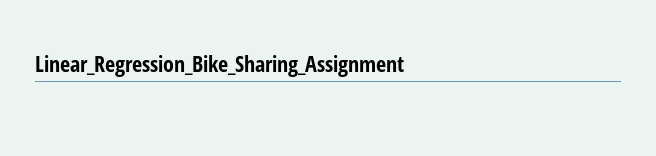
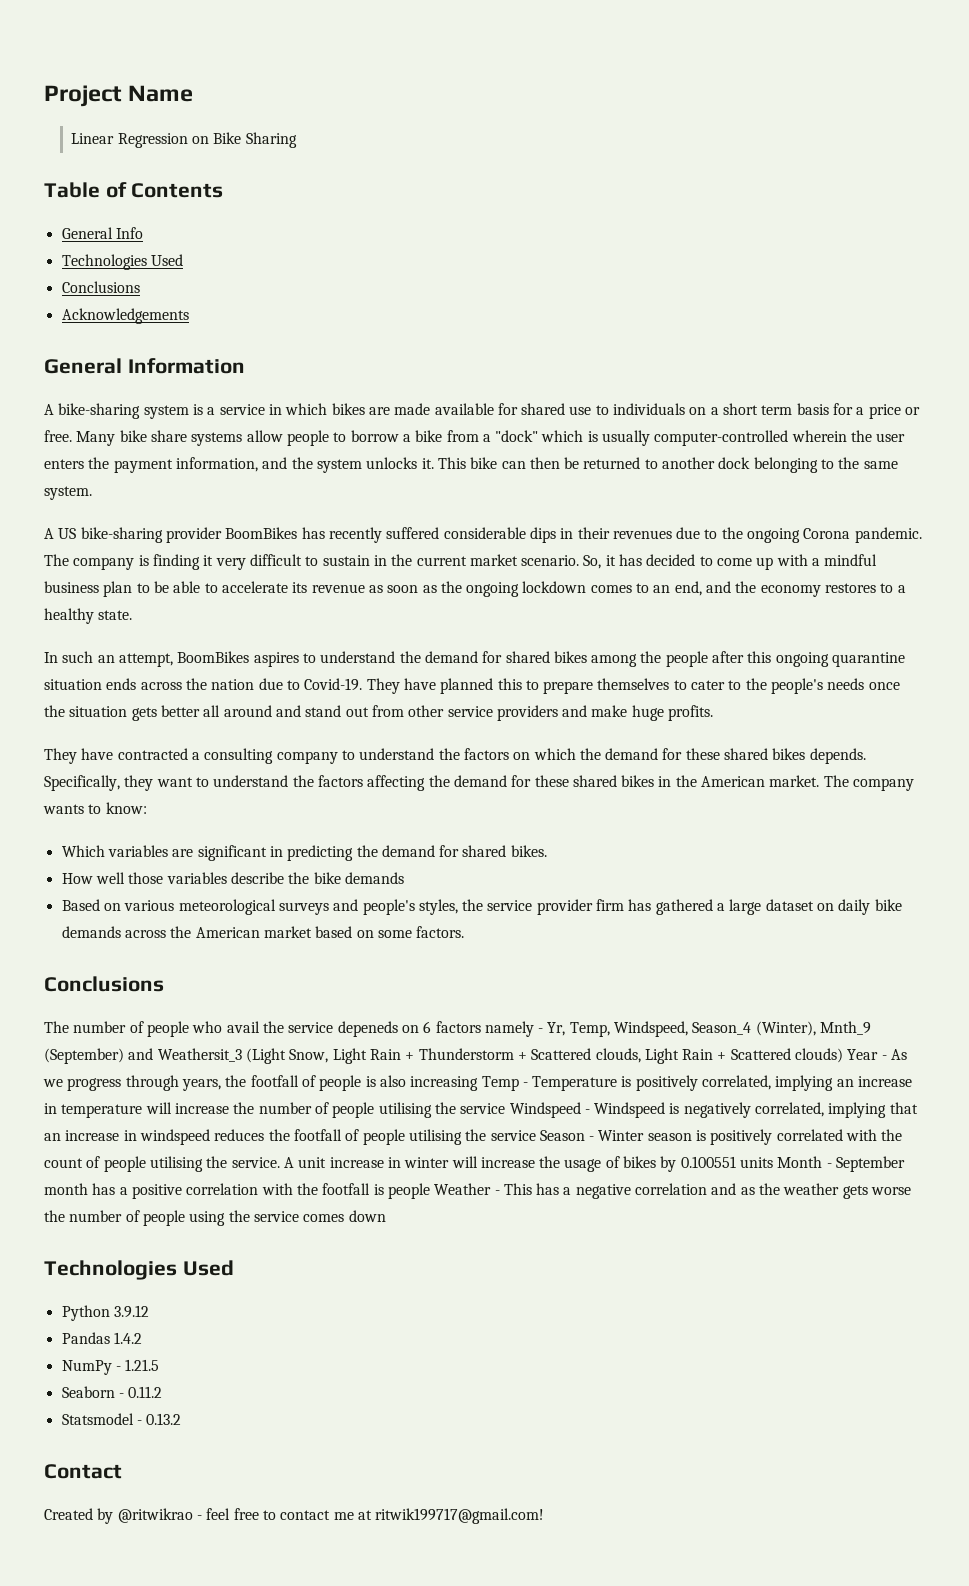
- Linear_Regression_Bike_Sharing_Assignment
+ Project Name
+ Linear Regression on Bike Sharing
+ Table of Contents
+ General Info
+ Technologies Used
+ Conclusions
+ Acknowledgements
+ General Information
+ A bike-sharing system is a service in which bikes are made available for shared use to individuals on a short term basis for a price or free. Many bike share systems allow people to borrow a bike from a "dock" which is usually computer-controlled wherein the user enters the payment information, and the system unlocks it. This bike can then be returned to another dock belonging to the same system.
+ A US bike-sharing provider BoomBikes has recently suffered considerable dips in their revenues due to the ongoing Corona pandemic. The company is finding it very difficult to sustain in the current market scenario. So, it has decided to come up with a mindful business plan to be able to accelerate its revenue as soon as the ongoing lockdown comes to an end, and the economy restores to a healthy state.
+ In such an attempt, BoomBikes aspires to understand the demand for shared bikes among the people after this ongoing quarantine situation ends across the nation due to Covid-19. They have planned this to prepare themselves to cater to the people's needs once the situation gets better all around and stand out from other service providers and make huge profits.
+ They have contracted a consulting company to understand the factors on which the demand for these shared bikes depends. Specifically, they want to understand the factors affecting the demand for these shared bikes in the American market. The company wants to know:
+ Which variables are significant in predicting the demand for shared bikes.
+ How well those variables describe the bike demands
+ Based on various meteorological surveys and people's styles, the service provider firm has gathered a large dataset on daily bike demands across the American market based on some factors.
+ Conclusions
+ The number of people who avail the service depeneds on 6 factors namely - Yr, Temp, Windspeed, Season_4 (Winter), Mnth_9 (September) and Weathersit_3 (Light Snow, Light Rain + Thunderstorm + Scattered clouds, Light Rain + Scattered clouds) Year - As we progress through years, the footfall of people is also increasing Temp - Temperature is positively correlated, implying an increase in temperature will increase the number of people utilising the service Windspeed - Windspeed is negatively correlated, implying that an increase in windspeed reduces the footfall of people utilising the service Season - Winter season is positively correlated with the count of people utilising the service. A unit increase in winter will increase the usage of bikes by 0.100551 units Month - September month has a positive correlation with the footfall is people Weather - This has a negative correlation and as the weather gets worse the number of people using the service comes down
+ Technologies Used
+ Python 3.9.12
+ Pandas 1.4.2
+ NumPy - 1.21.5
+ Seaborn - 0.11.2
+ Statsmodel - 0.13.2
+ Contact
+ Created by @ritwikrao - feel free to contact me at ritwik199717@gmail.com!

